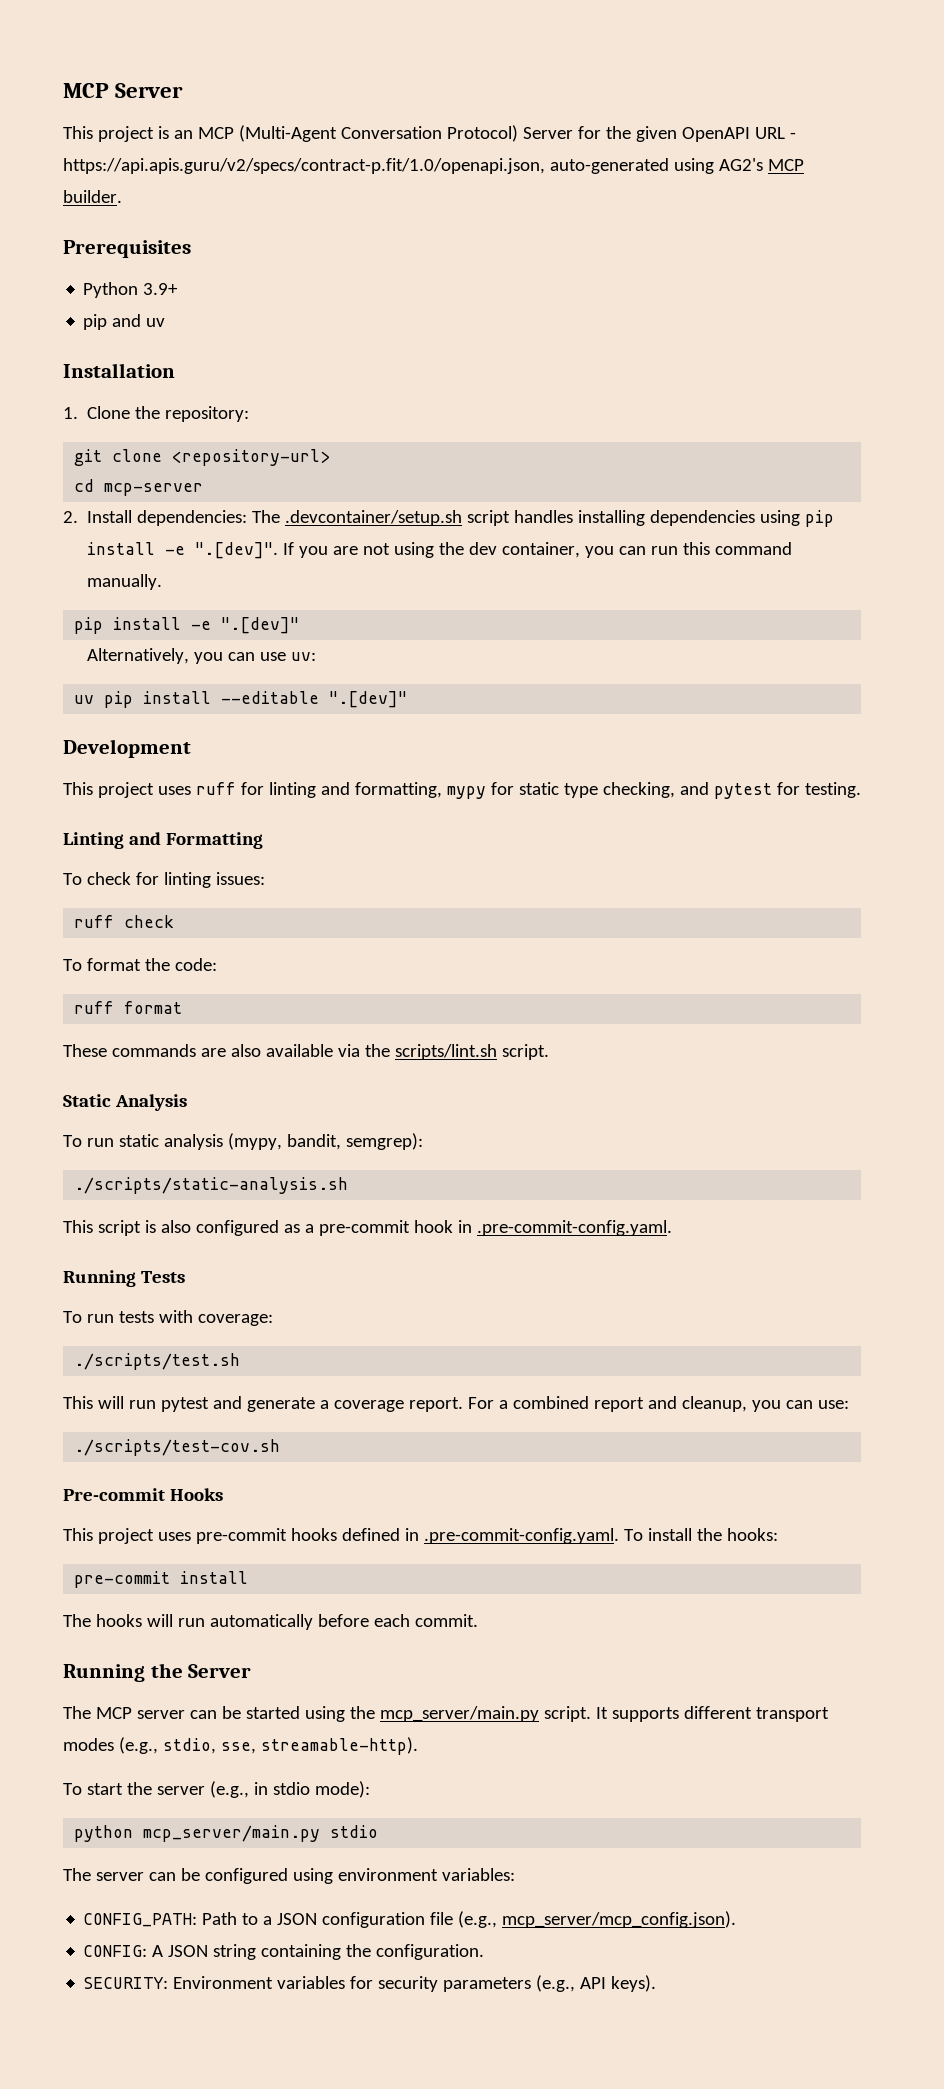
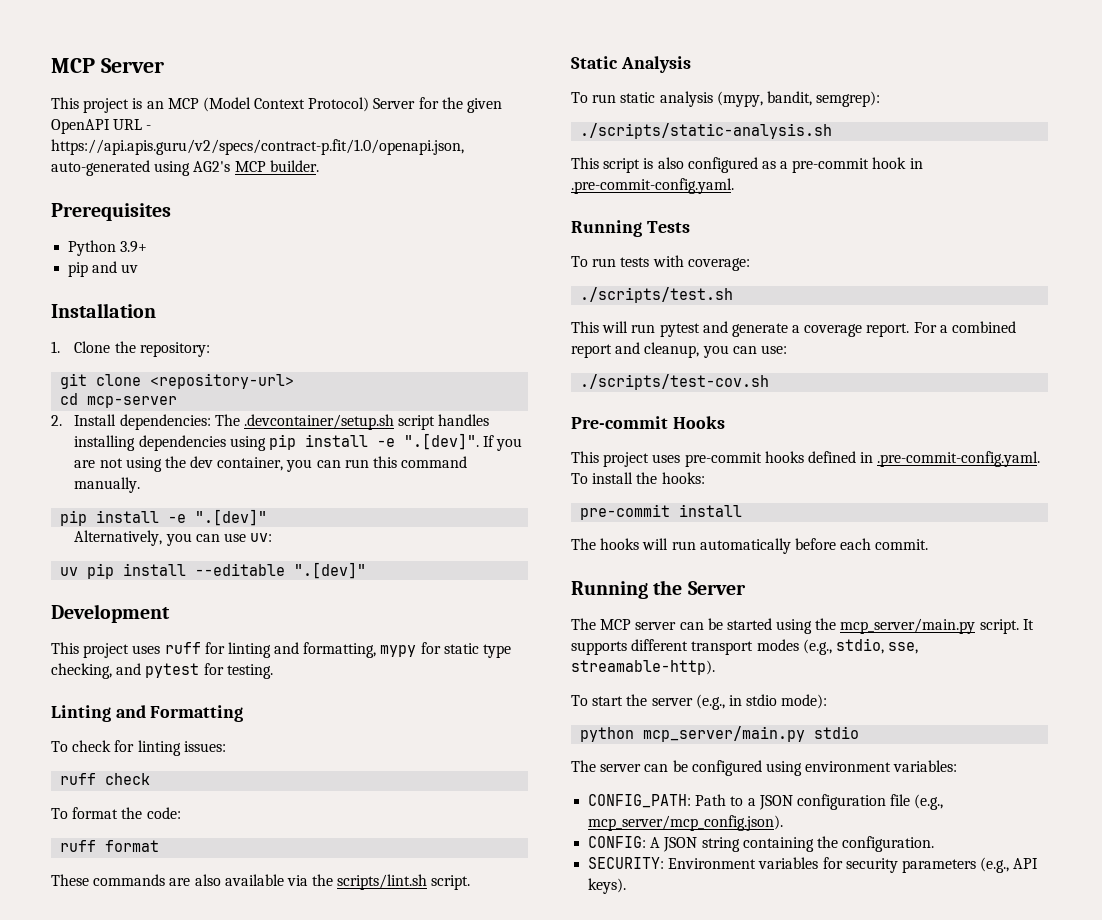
- This project is an MCP (Multi-Agent Conversation Protocol) Server for the given OpenAPI URL - https://api.apis.guru/v2/specs/contract-p.fit/1.0/openapi.json, auto-generated using AG2's MCP builder.
+ This project is an MCP (Model Context Protocol) Server for the given OpenAPI URL - https://api.apis.guru/v2/specs/contract-p.fit/1.0/openapi.json, auto-generated using AG2's MCP builder.

